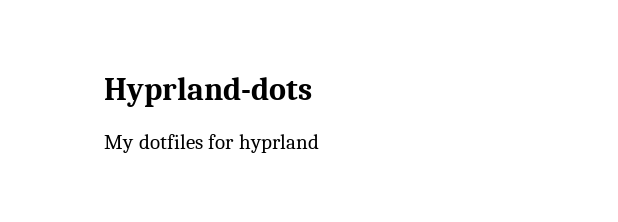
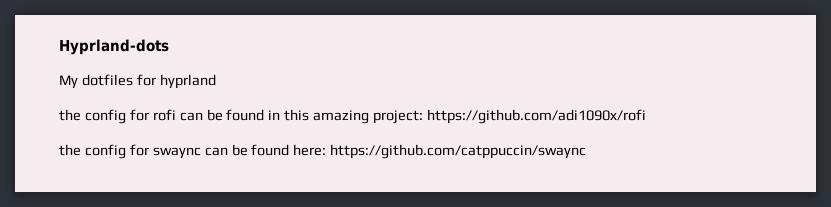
+ the config for rofi can be found in this amazing project: https://github.com/adi1090x/rofi
+ the config for swaync can be found here: https://github.com/catppuccin/swaync

